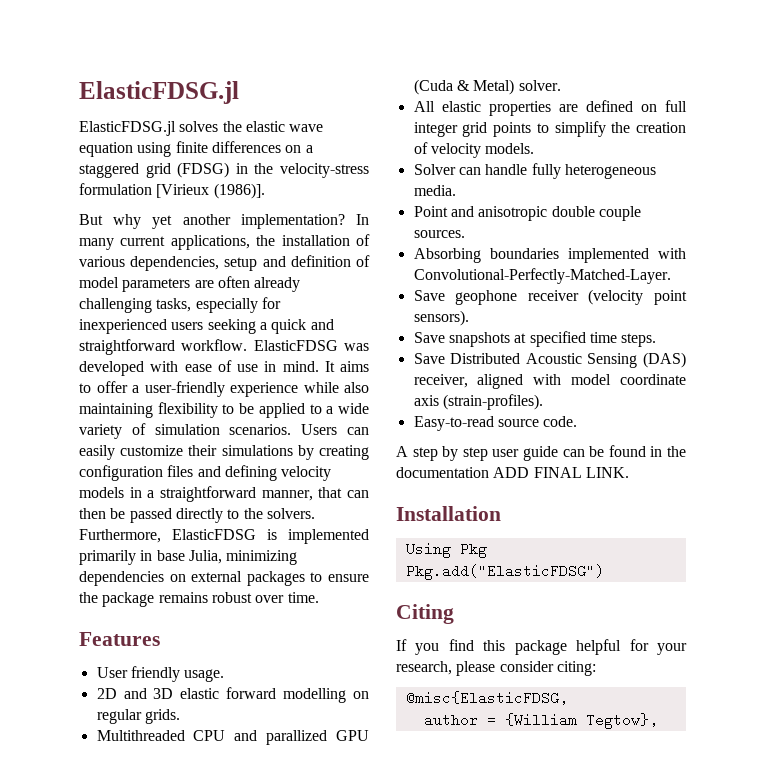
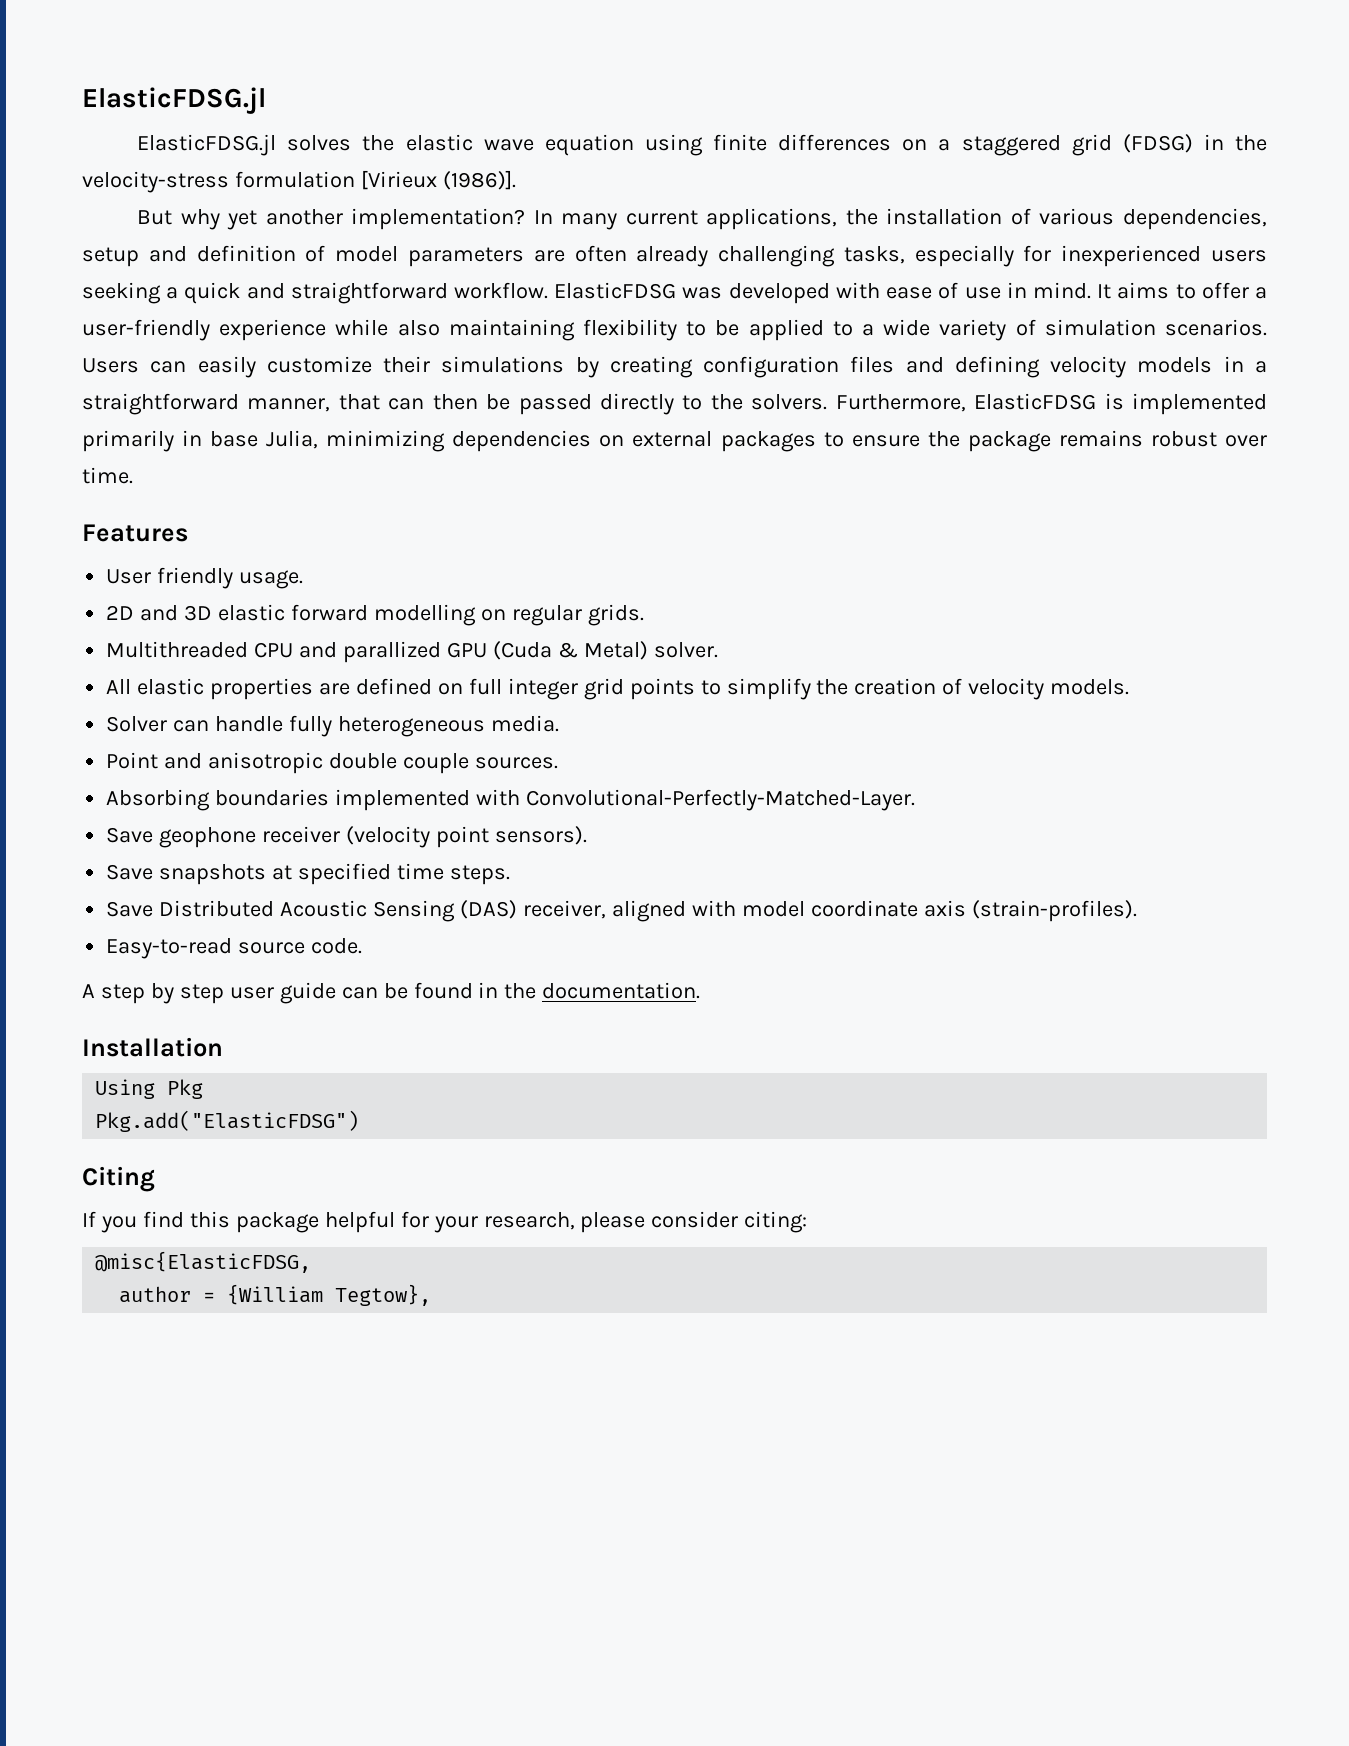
- A step by step user guide can be found in the documentation ADD FINAL LINK.
+ A step by step user guide can be found in the documentation.

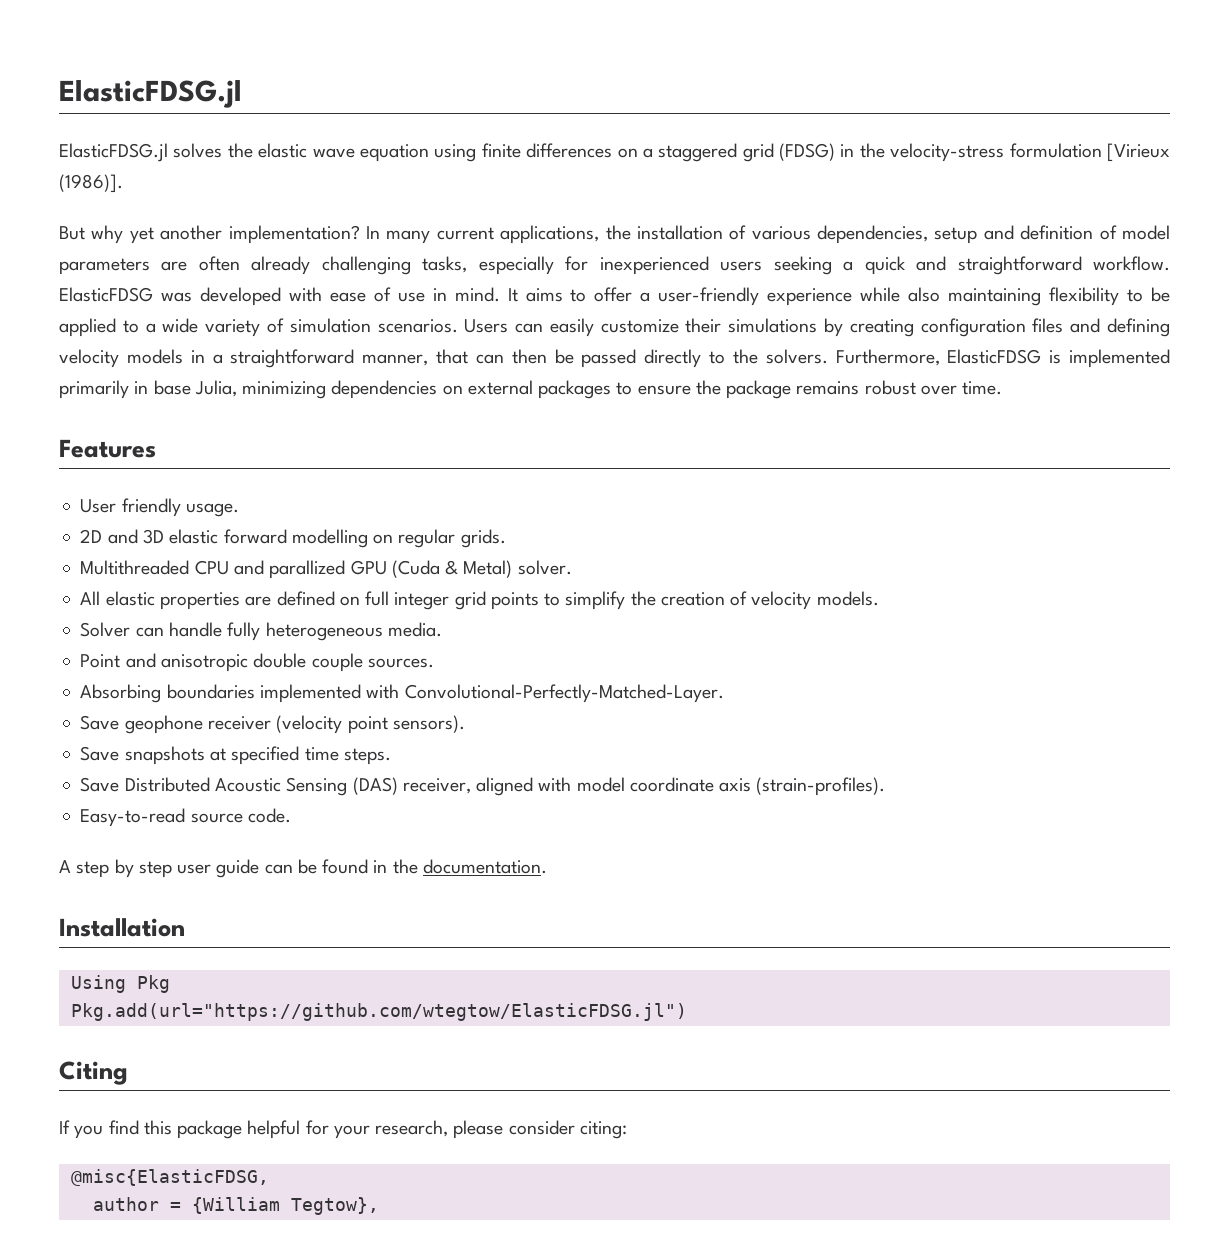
- Pkg.add("ElasticFDSG")
+ Pkg.add(url="https://github.com/wtegtow/ElasticFDSG.jl")

